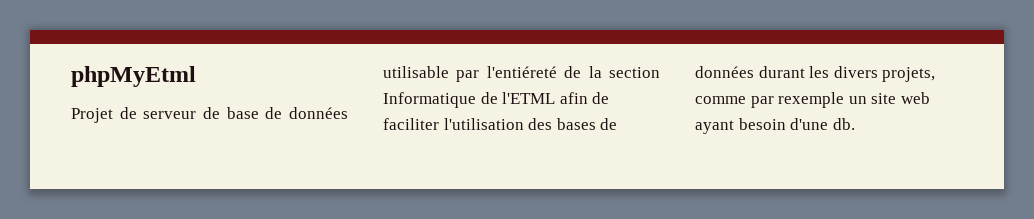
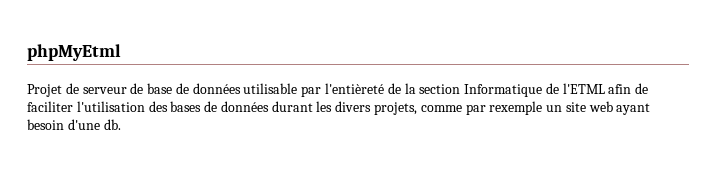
- Projet de serveur de base de données utilisable par l'entiéreté de la section Informatique de l'ETML afin de faciliter l'utilisation des bases de données durant les divers projets, comme par rexemple un site web ayant besoin d'une db.
+ Projet de serveur de base de données utilisable par l'entièreté de la section Informatique de l'ETML afin de faciliter l'utilisation des bases de données durant les divers projets, comme par rexemple un site web ayant besoin d'une db.

